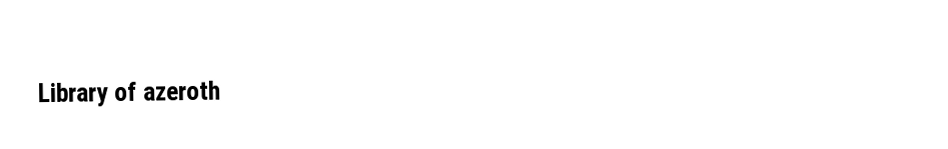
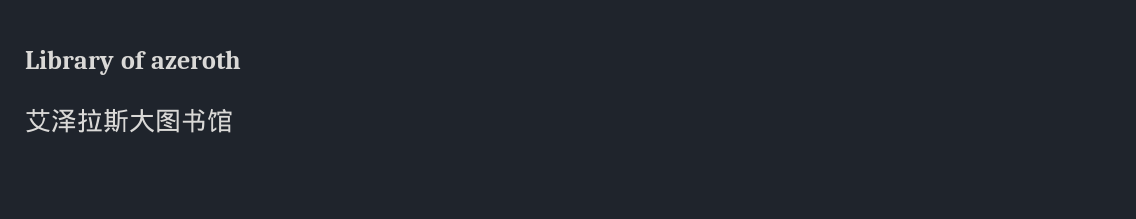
+ 艾泽拉斯大图书馆

